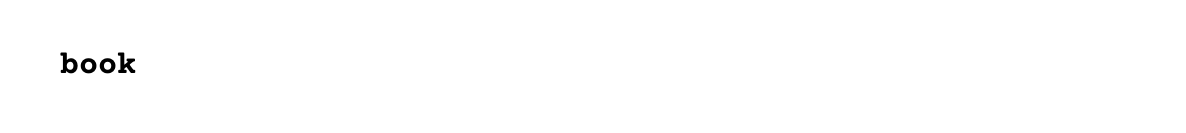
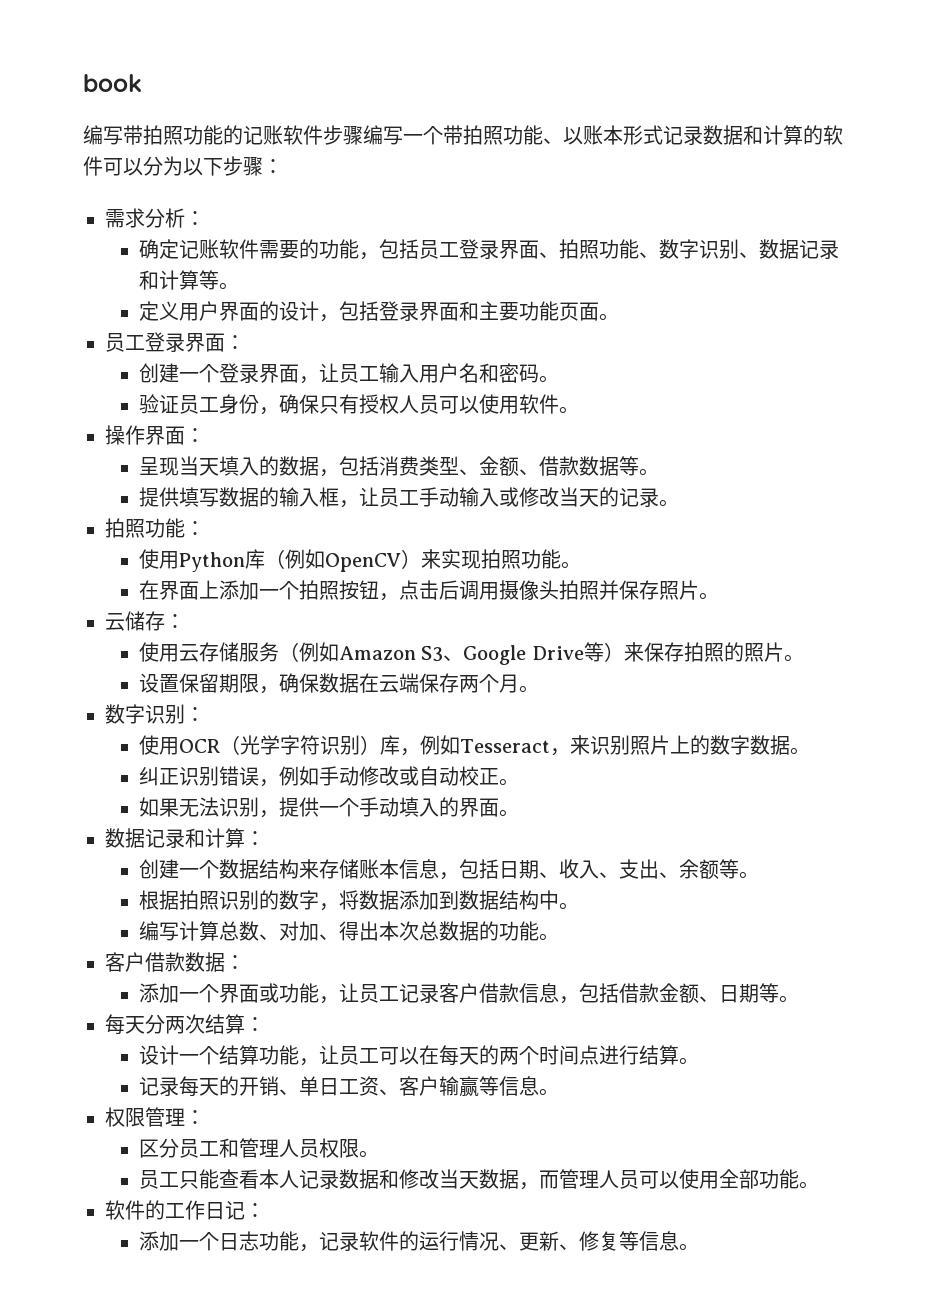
+ 编写带拍照功能的记账软件步骤编写一个带拍照功能、以账本形式记录数据和计算的软件可以分为以下步骤：
+ 需求分析：
+ 确定记账软件需要的功能，包括员工登录界面、拍照功能、数字识别、数据记录和计算等。
+ 定义用户界面的设计，包括登录界面和主要功能页面。
+ 员工登录界面：
+ 创建一个登录界面，让员工输入用户名和密码。
+ 验证员工身份，确保只有授权人员可以使用软件。
+ 操作界面：
+ 呈现当天填入的数据，包括消费类型、金额、借款数据等。
+ 提供填写数据的输入框，让员工手动输入或修改当天的记录。
+ 拍照功能：
+ 使用Python库（例如OpenCV）来实现拍照功能。
+ 在界面上添加一个拍照按钮，点击后调用摄像头拍照并保存照片。
+ 云储存：
+ 使用云存储服务（例如Amazon S3、Google Drive等）来保存拍照的照片。
+ 设置保留期限，确保数据在云端保存两个月。
+ 数字识别：
+ 使用OCR（光学字符识别）库，例如Tesseract，来识别照片上的数字数据。
+ 纠正识别错误，例如手动修改或自动校正。
+ 如果无法识别，提供一个手动填入的界面。
+ 数据记录和计算：
+ 创建一个数据结构来存储账本信息，包括日期、收入、支出、余额等。
+ 根据拍照识别的数字，将数据添加到数据结构中。
+ 编写计算总数、对加、得出本次总数据的功能。
+ 客户借款数据：
+ 添加一个界面或功能，让员工记录客户借款信息，包括借款金额、日期等。
+ 每天分两次结算：
+ 设计一个结算功能，让员工可以在每天的两个时间点进行结算。
+ 记录每天的开销、单日工资、客户输赢等信息。
+ 权限管理：
+ 区分员工和管理人员权限。
+ 员工只能查看本人记录数据和修改当天数据，而管理人员可以使用全部功能。
+ 软件的工作日记：
+ 添加一个日志功能，记录软件的运行情况、更新、修复等信息。

